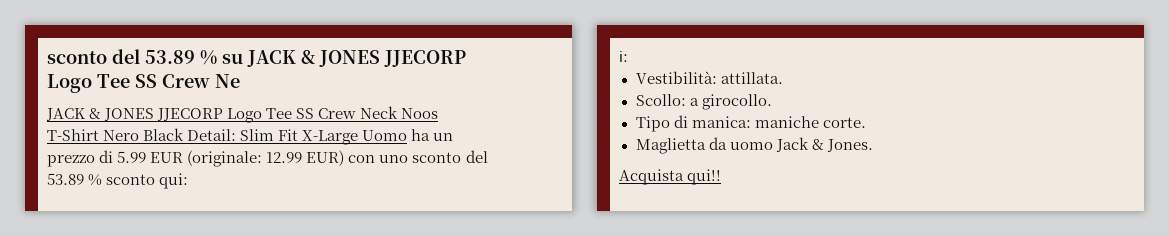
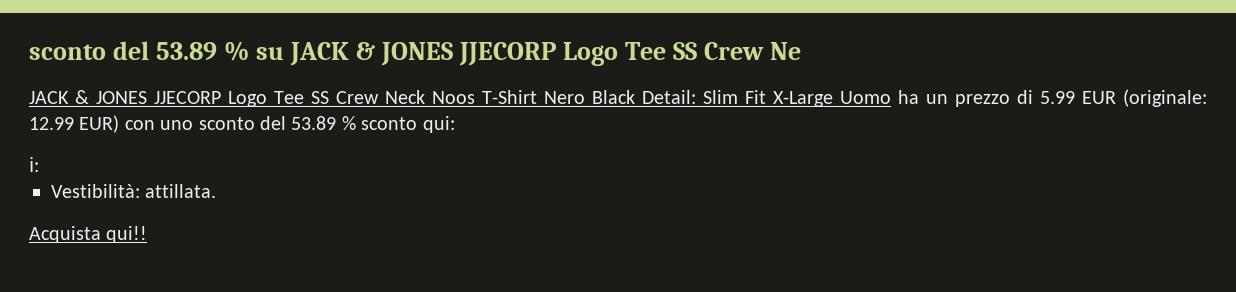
- Scollo: a girocollo.
- Tipo di manica: maniche corte.
- Maglietta da uomo Jack & Jones.

